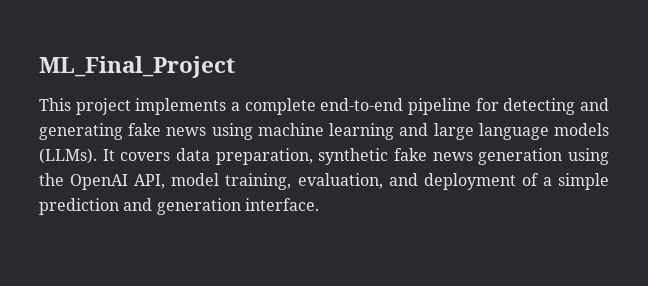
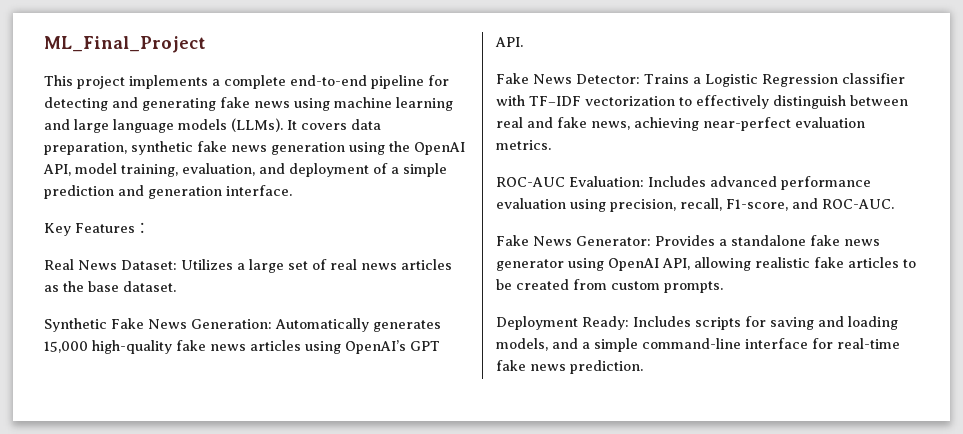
+ Key Features：
+ Real News Dataset: Utilizes a large set of real news articles as the base dataset.
+ Synthetic Fake News Generation: Automatically generates 15,000 high-quality fake news articles using OpenAI’s GPT API.
+ Fake News Detector: Trains a Logistic Regression classifier with TF–IDF vectorization to effectively distinguish between real and fake news, achieving near-perfect evaluation metrics.
+ ROC-AUC Evaluation: Includes advanced performance evaluation using precision, recall, F1-score, and ROC-AUC.
+ Fake News Generator: Provides a standalone fake news generator using OpenAI API, allowing realistic fake articles to be created from custom prompts.
+ Deployment Ready: Includes scripts for saving and loading models, and a simple command-line interface for real-time fake news prediction.

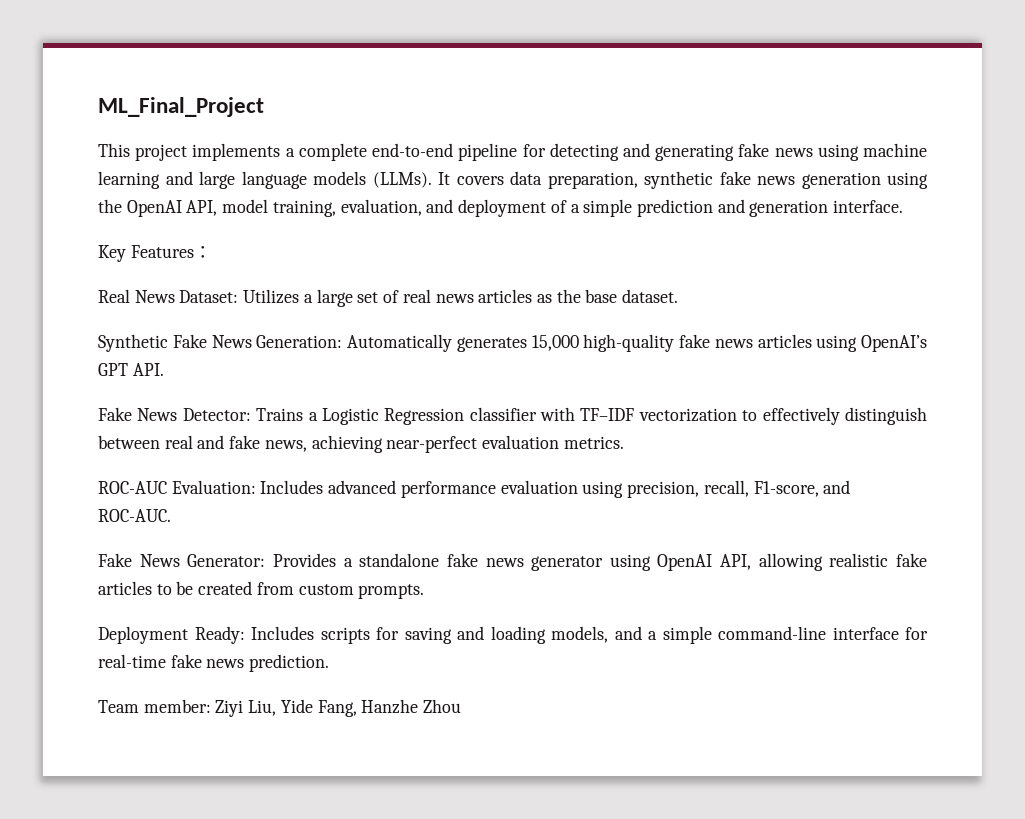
+ Team member: Ziyi Liu, Yide Fang, Hanzhe Zhou

